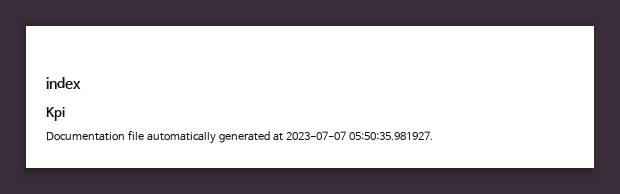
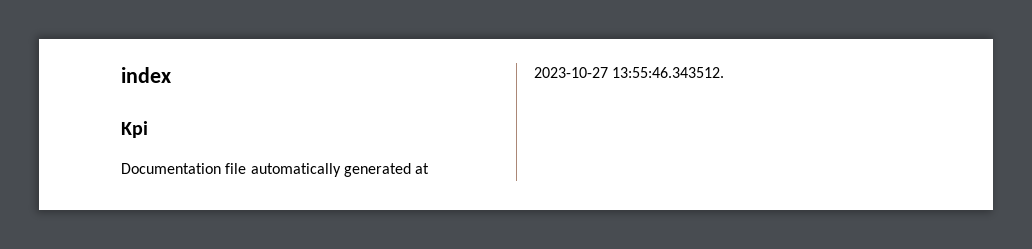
- Documentation file automatically generated at 2023-07-07 05:50:35.981927.
+ Documentation file automatically generated at 2023-10-27 13:55:46.343512.

